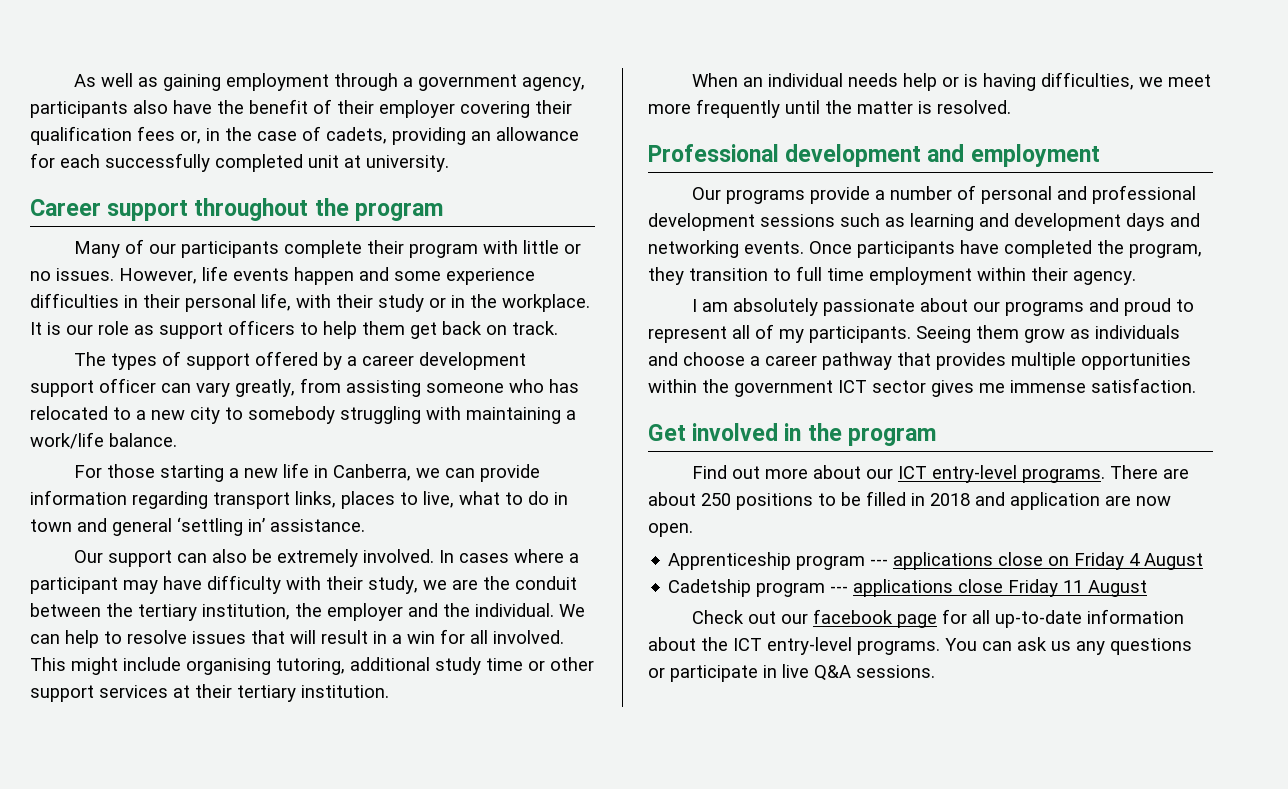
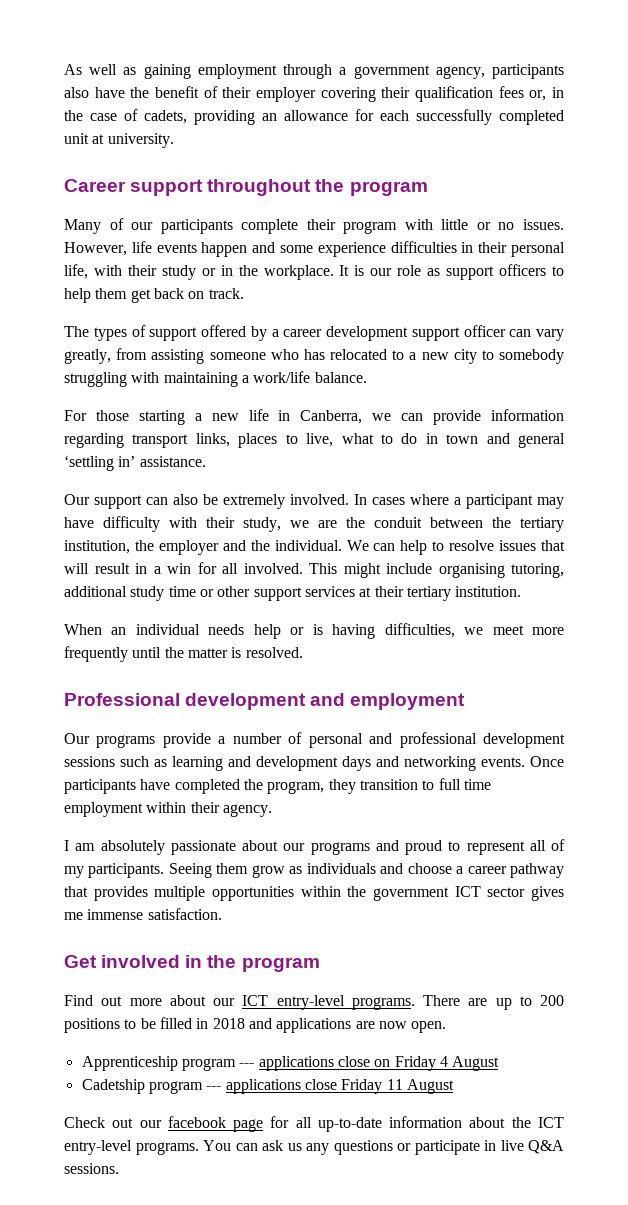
- There are about 250 positions to be filled in 2018 and application are now open.
+ There are up to 200 positions to be filled in 2018 and applications are now open.

